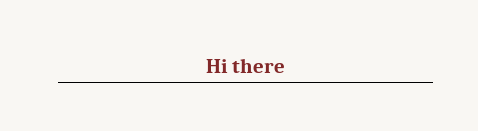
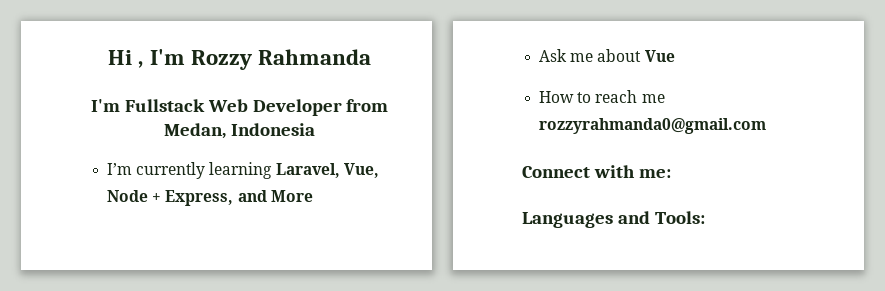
- Hi there
+ Hi , I'm Rozzy Rahmanda
+ I'm Fullstack Web Developer from Medan, Indonesia
+ I’m currently learning Laravel, Vue, Node + Express, and More
+ Ask me about Vue
+ How to reach me rozzyrahmanda0@gmail.com
+ Connect with me:
+ Languages and Tools:

